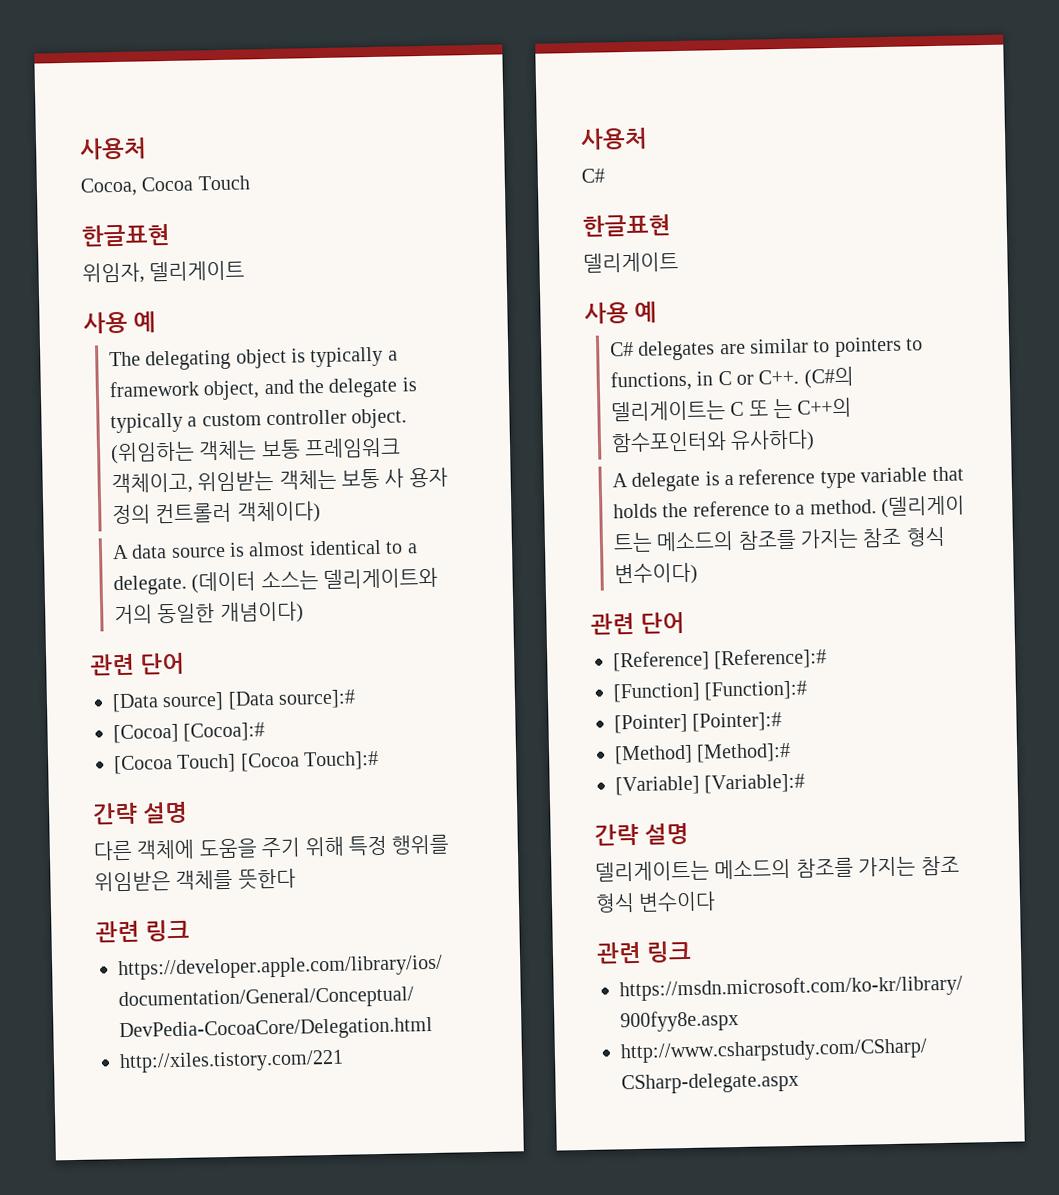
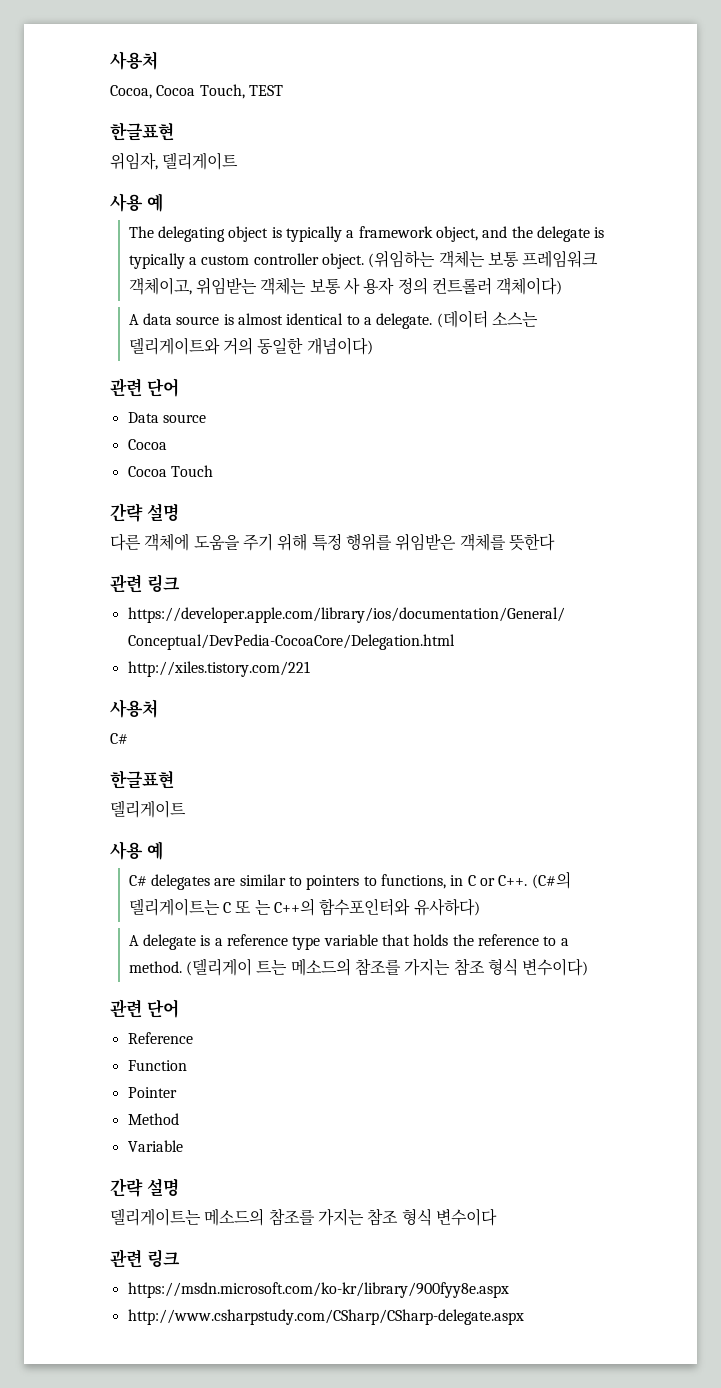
- Cocoa, Cocoa Touch
+ Cocoa, Cocoa Touch, TEST
- [Data source] [Data source]:#
- [Cocoa] [Cocoa]:#
- [Cocoa Touch] [Cocoa Touch]:#
+ Data source
+ Cocoa
+ Cocoa Touch
- [Reference] [Reference]:#
- [Function] [Function]:#
- [Pointer] [Pointer]:#
- [Method] [Method]:#
- [Variable] [Variable]:#
+ Reference
+ Function
+ Pointer
+ Method
+ Variable

